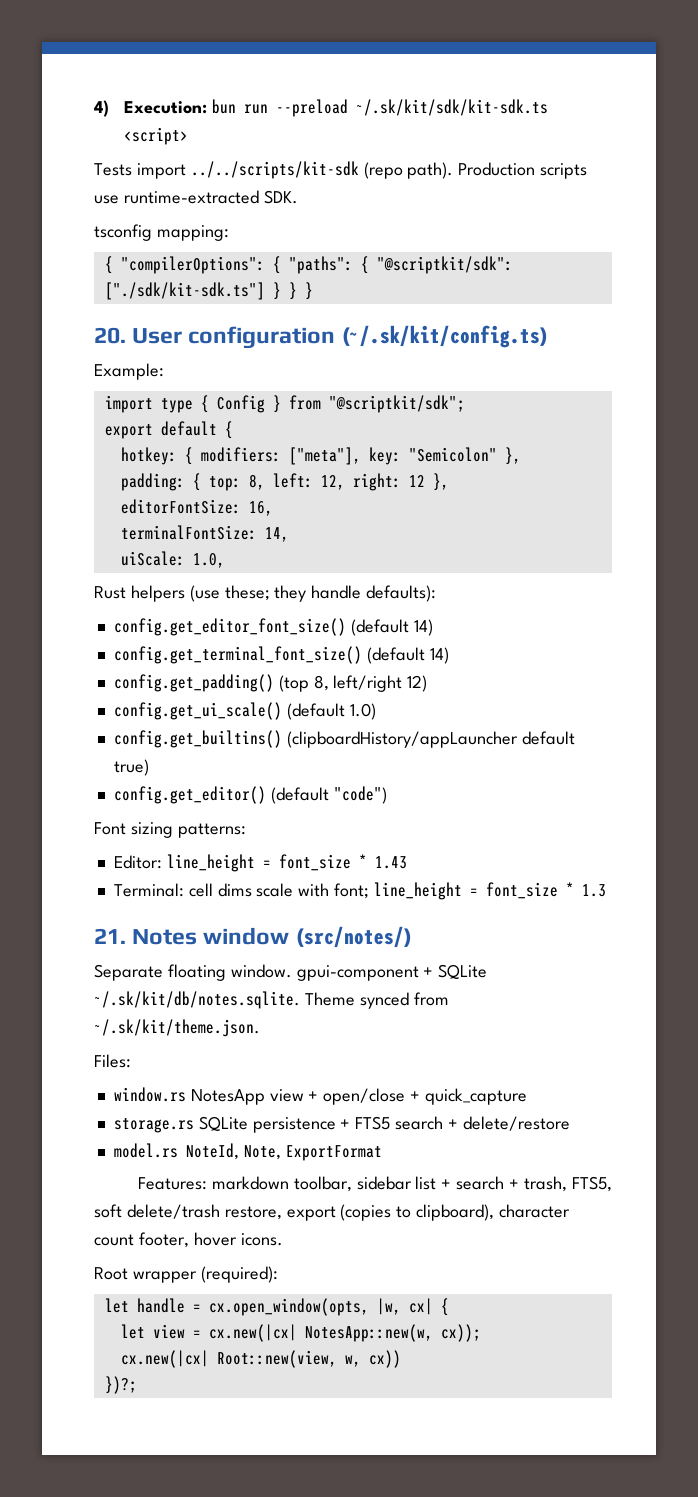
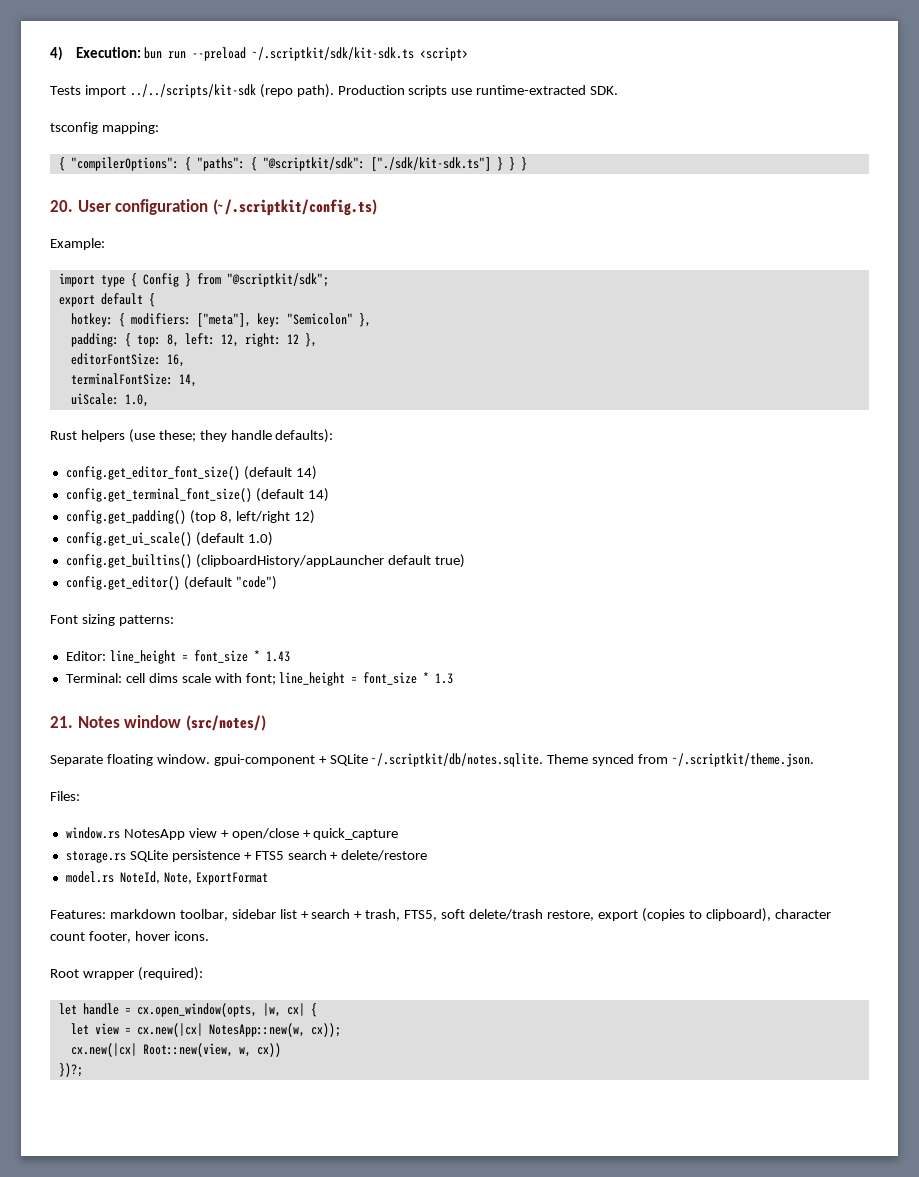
- 4) Execution: bun run --preload ~/.sk/kit/sdk/kit-sdk.ts <script>
+ 4) Execution: bun run --preload ~/.scriptkit/sdk/kit-sdk.ts <script>
- 20. User configuration (~/.sk/kit/config.ts)
+ 20. User configuration (~/.scriptkit/config.ts)
- Separate floating window. gpui-component + SQLite ~/.sk/kit/db/notes.sqlite. Theme synced from ~/.sk/kit/theme.json.
+ Separate floating window. gpui-component + SQLite ~/.scriptkit/db/notes.sqlite. Theme synced from ~/.scriptkit/theme.json.

